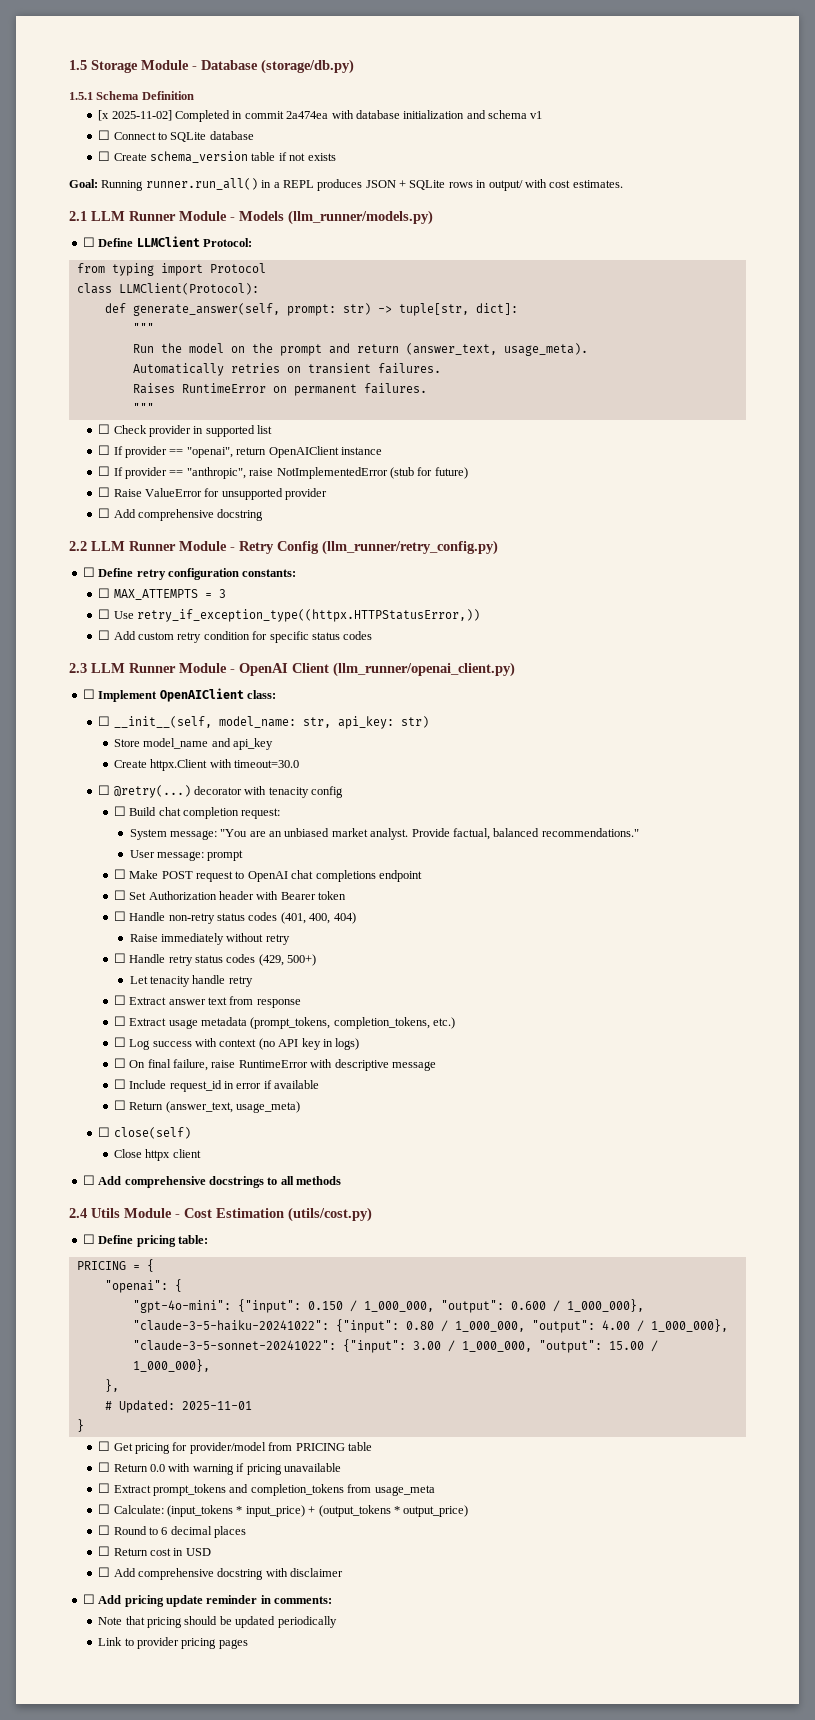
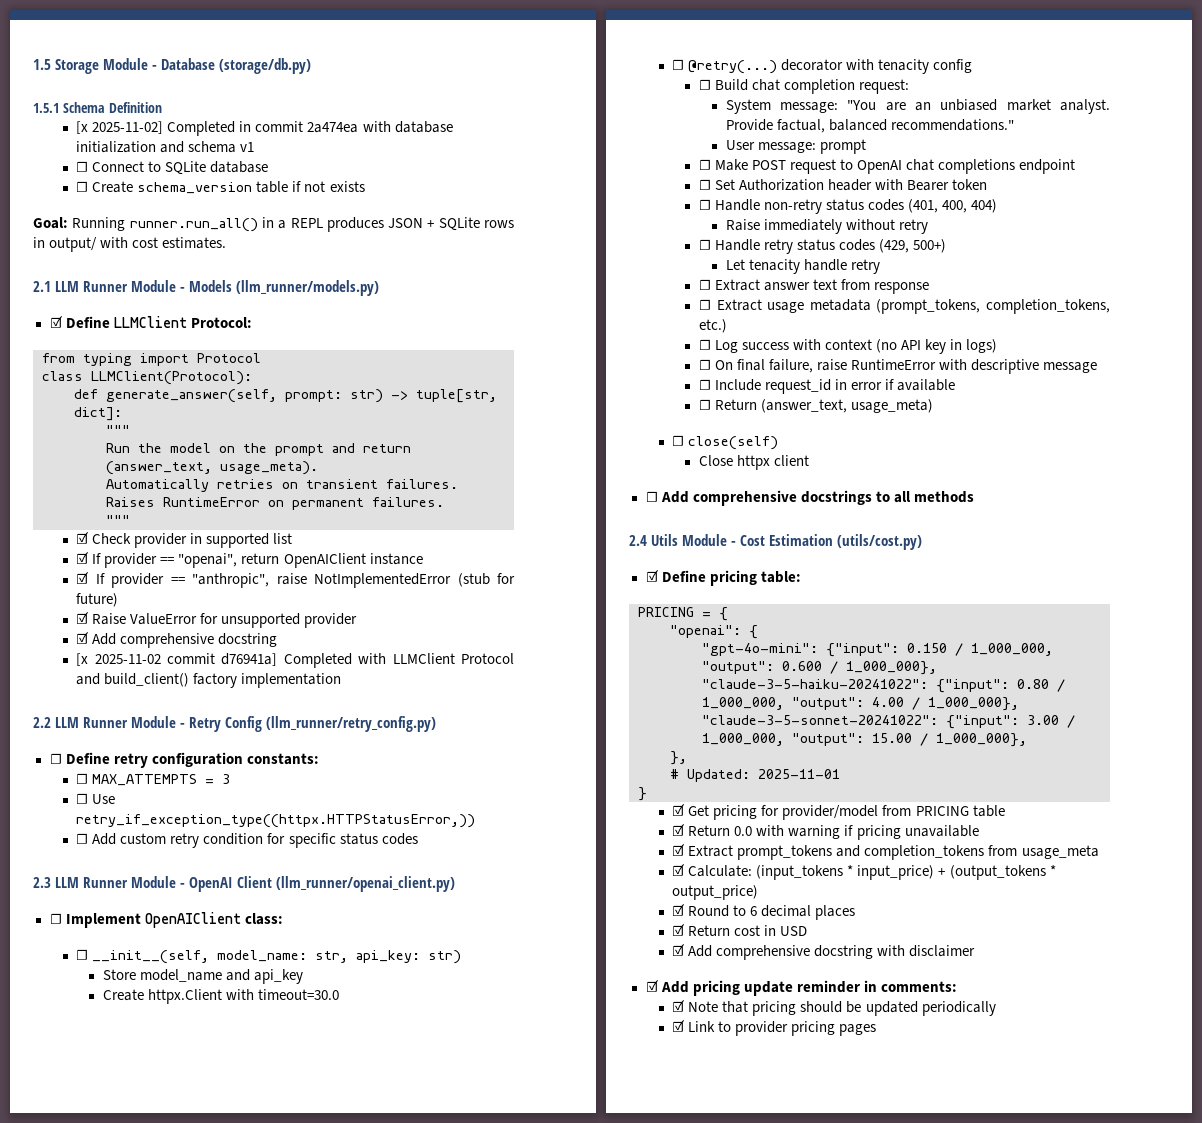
- ☐ Define LLMClient Protocol:
+ ☑ Define LLMClient Protocol:
- ☐ Check provider in supported list
+ ☑ Check provider in supported list
- ☐ If provider == "openai", return OpenAIClient instance
+ ☑ If provider == "openai", return OpenAIClient instance
- ☐ If provider == "anthropic", raise NotImplementedError (stub for future)
+ ☑ If provider == "anthropic", raise NotImplementedError (stub for future)
- ☐ Raise ValueError for unsupported provider
- ☐ Add comprehensive docstring
+ ☑ Raise ValueError for unsupported provider
+ ☑ Add comprehensive docstring
+ [x 2025-11-02 commit d76941a] Completed with LLMClient Protocol and build_client() factory implementation
- ☐ Define pricing table:
+ ☑ Define pricing table:
- ☐ Get pricing for provider/model from PRICING table
+ ☑ Get pricing for provider/model from PRICING table
- ☐ Return 0.0 with warning if pricing unavailable
+ ☑ Return 0.0 with warning if pricing unavailable
- ☐ Extract prompt_tokens and completion_tokens from usage_meta
+ ☑ Extract prompt_tokens and completion_tokens from usage_meta
- ☐ Calculate: (input_tokens * input_price) + (output_tokens * output_price)
+ ☑ Calculate: (input_tokens * input_price) + (output_tokens * output_price)
- ☐ Round to 6 decimal places
+ ☑ Round to 6 decimal places
- ☐ Return cost in USD
+ ☑ Return cost in USD
- ☐ Add comprehensive docstring with disclaimer
+ ☑ Add comprehensive docstring with disclaimer
- ☐ Add pricing update reminder in comments:
+ ☑ Add pricing update reminder in comments:
- Note that pricing should be updated periodically
+ ☑ Note that pricing should be updated periodically
- Link to provider pricing pages
+ ☑ Link to provider pricing pages

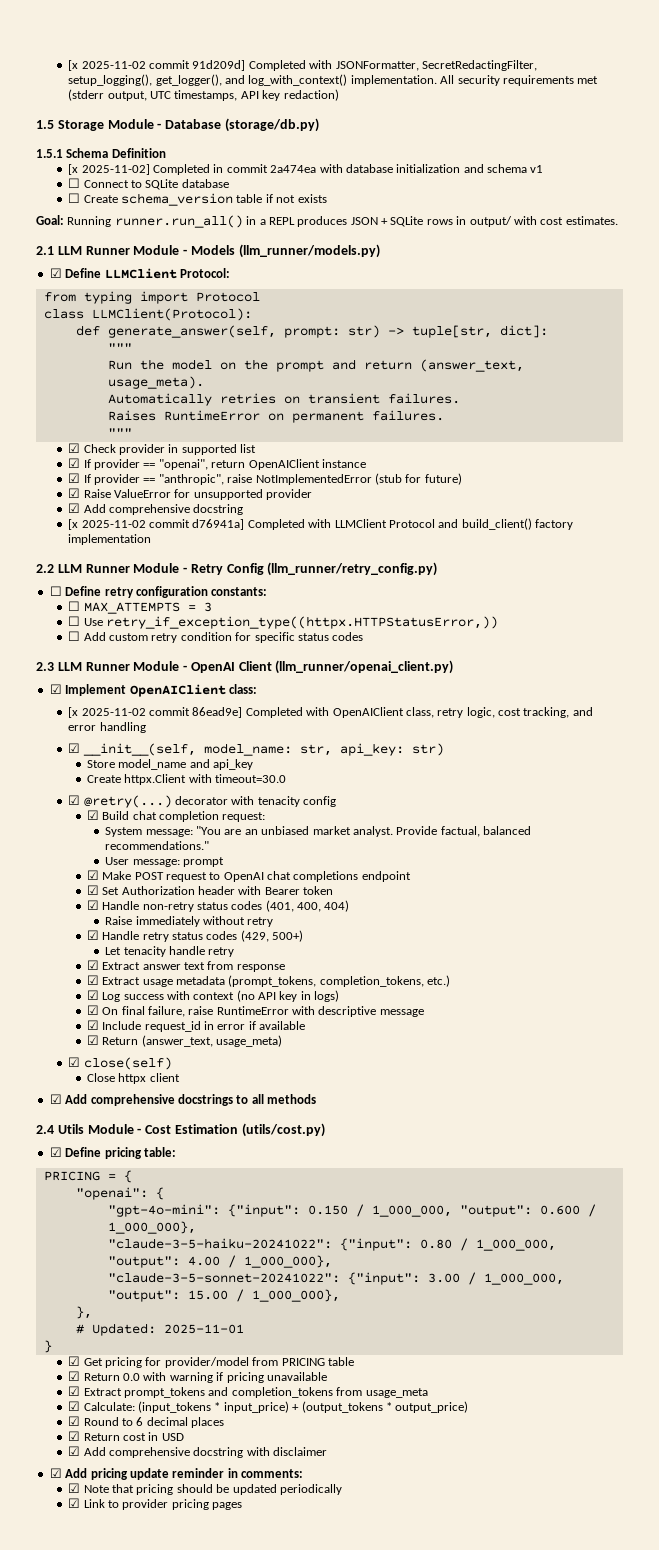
+ [x 2025-11-02 commit 91d209d] Completed with JSONFormatter, SecretRedactingFilter, setup_logging(), get_logger(), and log_with_context() implementation. All security requirements met (stderr output, UTC timestamps, API key redaction)
- ☐ Implement OpenAIClient class:
+ ☑ Implement OpenAIClient class:
- ☐ __init__(self, model_name: str, api_key: str)
+ [x 2025-11-02 commit 86ead9e] Completed with OpenAIClient class, retry logic, cost tracking, and error handling
+ ☑ __init__(self, model_name: str, api_key: str)
- ☐ @retry(...) decorator with tenacity config
+ ☑ @retry(...) decorator with tenacity config
- ☐ Build chat completion request:
+ ☑ Build chat completion request:
- ☐ Make POST request to OpenAI chat completions endpoint
+ ☑ Make POST request to OpenAI chat completions endpoint
- ☐ Set Authorization header with Bearer token
+ ☑ Set Authorization header with Bearer token
- ☐ Handle non-retry status codes (401, 400, 404)
+ ☑ Handle non-retry status codes (401, 400, 404)
- ☐ Handle retry status codes (429, 500+)
+ ☑ Handle retry status codes (429, 500+)
- ☐ Extract answer text from response
+ ☑ Extract answer text from response
- ☐ Extract usage metadata (prompt_tokens, completion_tokens, etc.)
+ ☑ Extract usage metadata (prompt_tokens, completion_tokens, etc.)
- ☐ Log success with context (no API key in logs)
+ ☑ Log success with context (no API key in logs)
- ☐ On final failure, raise RuntimeError with descriptive message
+ ☑ On final failure, raise RuntimeError with descriptive message
- ☐ Include request_id in error if available
+ ☑ Include request_id in error if available
- ☐ Return (answer_text, usage_meta)
+ ☑ Return (answer_text, usage_meta)
- ☐ close(self)
+ ☑ close(self)
- ☐ Add comprehensive docstrings to all methods
+ ☑ Add comprehensive docstrings to all methods

